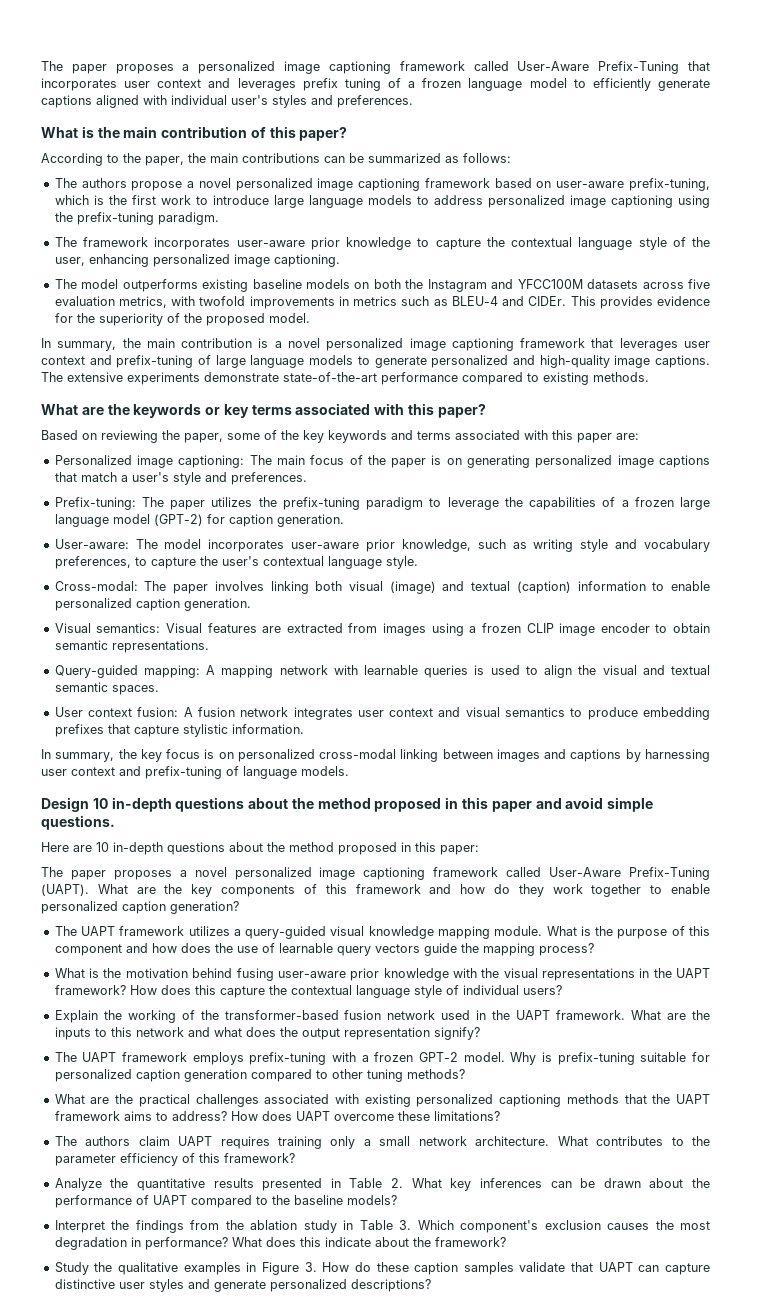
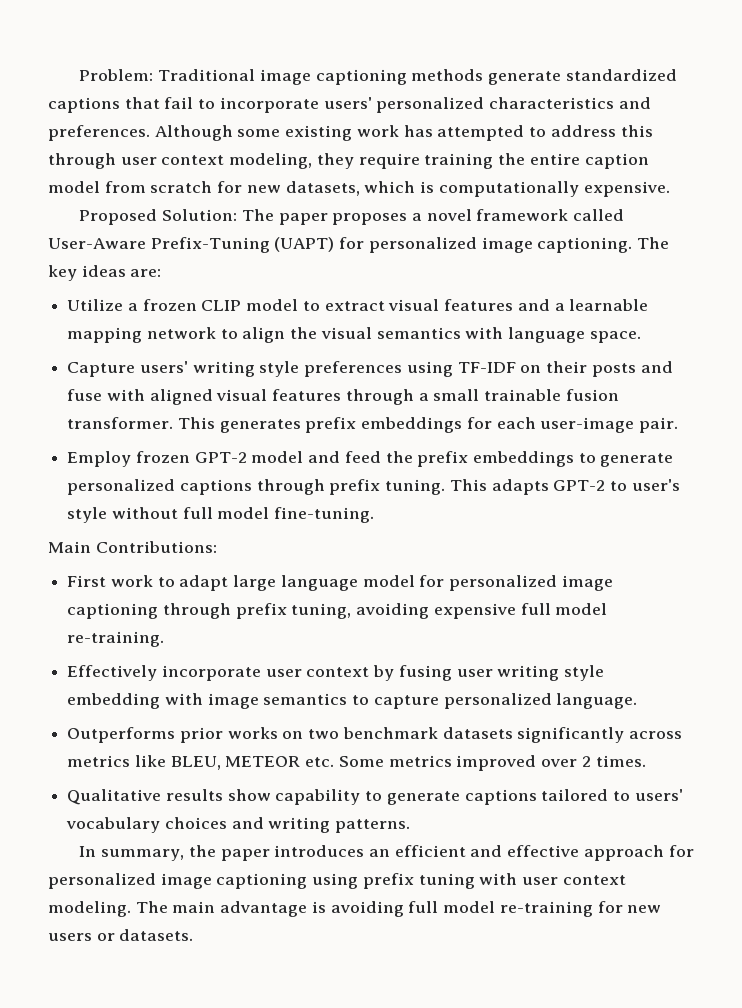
- The paper proposes a personalized image captioning framework called User-Aware Prefix-Tuning that incorporates user context and leverages prefix tuning of a frozen language model to efficiently generate captions aligned with individual user's styles and preferences.
- What is the main contribution of this paper?
- According to the paper, the main contributions can be summarized as follows:
- The authors propose a novel personalized image captioning framework based on user-aware prefix-tuning, which is the first work to introduce large language models to address personalized image captioning using the prefix-tuning paradigm.
- The framework incorporates user-aware prior knowledge to capture the contextual language style of the user, enhancing personalized image captioning.
- The model outperforms existing baseline models on both the Instagram and YFCC100M datasets across five evaluation metrics, with twofold improvements in metrics such as BLEU-4 and CIDEr. This provides evidence for the superiority of the proposed model.
- In summary, the main contribution is a novel personalized image captioning framework that leverages user context and prefix-tuning of large language models to generate personalized and high-quality image captions. The extensive experiments demonstrate state-of-the-art performance compared to existing methods.
- What are the keywords or key terms associated with this paper?
- Based on reviewing the paper, some of the key keywords and terms associated with this paper are:
- Personalized image captioning: The main focus of the paper is on generating personalized image captions that match a user's style and preferences.
- Prefix-tuning: The paper utilizes the prefix-tuning paradigm to leverage the capabilities of a frozen large language model (GPT-2) for caption generation.
- User-aware: The model incorporates user-aware prior knowledge, such as writing style and vocabulary preferences, to capture the user's contextual language style.
- Cross-modal: The paper involves linking both visual (image) and textual (caption) information to enable personalized caption generation.
- Visual semantics: Visual features are extracted from images using a frozen CLIP image encoder to obtain semantic representations.
- Query-guided mapping: A mapping network with learnable queries is used to align the visual and textual semantic spaces.
- User context fusion: A fusion network integrates user context and visual semantics to produce embedding prefixes that capture stylistic information.
- In summary, the key focus is on personalized cross-modal linking between images and captions by harnessing user context and prefix-tuning of language models.
- Design 10 in-depth questions about the method proposed in this paper and avoid simple questions.
- Here are 10 in-depth questions about the method proposed in this paper:
- The paper proposes a novel personalized image captioning framework called User-Aware Prefix-Tuning (UAPT). What are the key components of this framework and how do they work together to enable personalized caption generation?
- The UAPT framework utilizes a query-guided visual knowledge mapping module. What is the purpose of this component and how does the use of learnable query vectors guide the mapping process?
- What is the motivation behind fusing user-aware prior knowledge with the visual representations in the UAPT framework? How does this capture the contextual language style of individual users?
- Explain the working of the transformer-based fusion network used in the UAPT framework. What are the inputs to this network and what does the output representation signify?
- The UAPT framework employs prefix-tuning with a frozen GPT-2 model. Why is prefix-tuning suitable for personalized caption generation compared to other tuning methods?
- What are the practical challenges associated with existing personalized captioning methods that the UAPT framework aims to address? How does UAPT overcome these limitations?
- The authors claim UAPT requires training only a small network architecture. What contributes to the parameter efficiency of this framework?
- Analyze the quantitative results presented in Table 2. What key inferences can be drawn about the performance of UAPT compared to the baseline models?
- Interpret the findings from the ablation study in Table 3. Which component's exclusion causes the most degradation in performance? What does this indicate about the framework?
- Study the qualitative examples in Figure 3. How do these caption samples validate that UAPT can capture distinctive user styles and generate personalized descriptions?
+ Problem: Traditional image captioning methods generate standardized captions that fail to incorporate users' personalized characteristics and preferences. Although some existing work has attempted to address this through user context modeling, they require training the entire caption model from scratch for new datasets, which is computationally expensive.
+ Proposed Solution: The paper proposes a novel framework called User-Aware Prefix-Tuning (UAPT) for personalized image captioning. The key ideas are:
+ Utilize a frozen CLIP model to extract visual features and a learnable mapping network to align the visual semantics with language space.
+ Capture users' writing style preferences using TF-IDF on their posts and fuse with aligned visual features through a small trainable fusion transformer. This generates prefix embeddings for each user-image pair.
+ Employ frozen GPT-2 model and feed the prefix embeddings to generate personalized captions through prefix tuning. This adapts GPT-2 to user's style without full model fine-tuning.
+ Main Contributions:
+ First work to adapt large language model for personalized image captioning through prefix tuning, avoiding expensive full model re-training.
+ Effectively incorporate user context by fusing user writing style embedding with image semantics to capture personalized language.
+ Outperforms prior works on two benchmark datasets significantly across metrics like BLEU, METEOR etc. Some metrics improved over 2 times.
+ Qualitative results show capability to generate captions tailored to users' vocabulary choices and writing patterns.
+ In summary, the paper introduces an efficient and effective approach for personalized image captioning using prefix tuning with user context modeling. The main advantage is avoiding full model re-training for new users or datasets.

